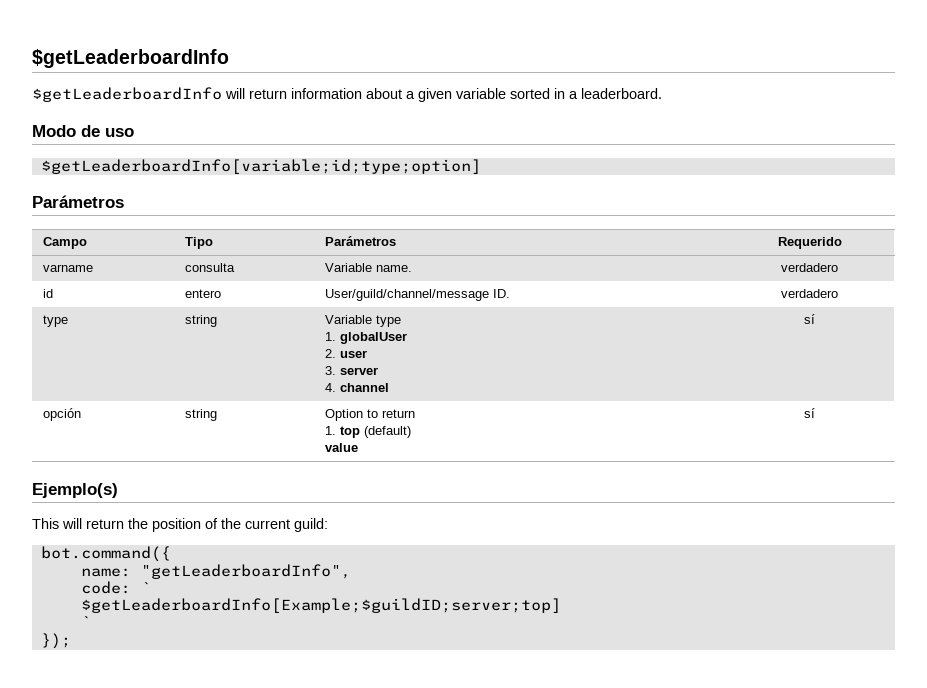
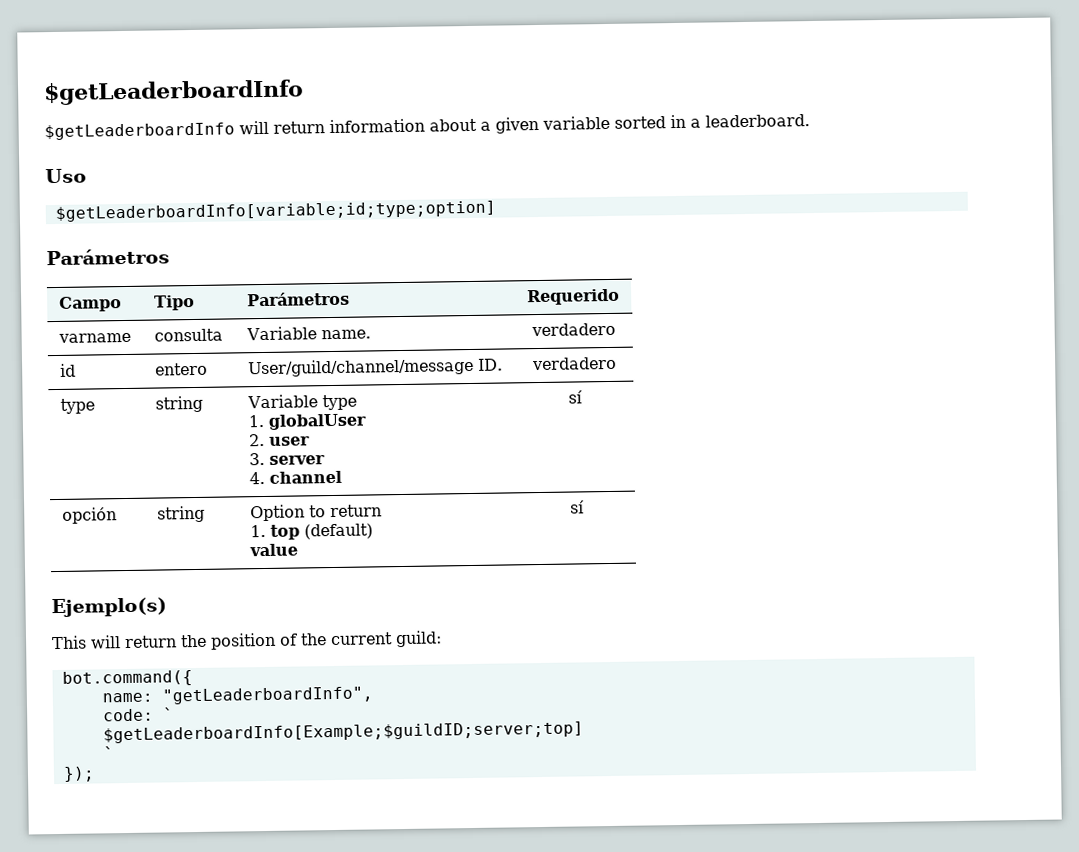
- Modo de uso
+ Uso

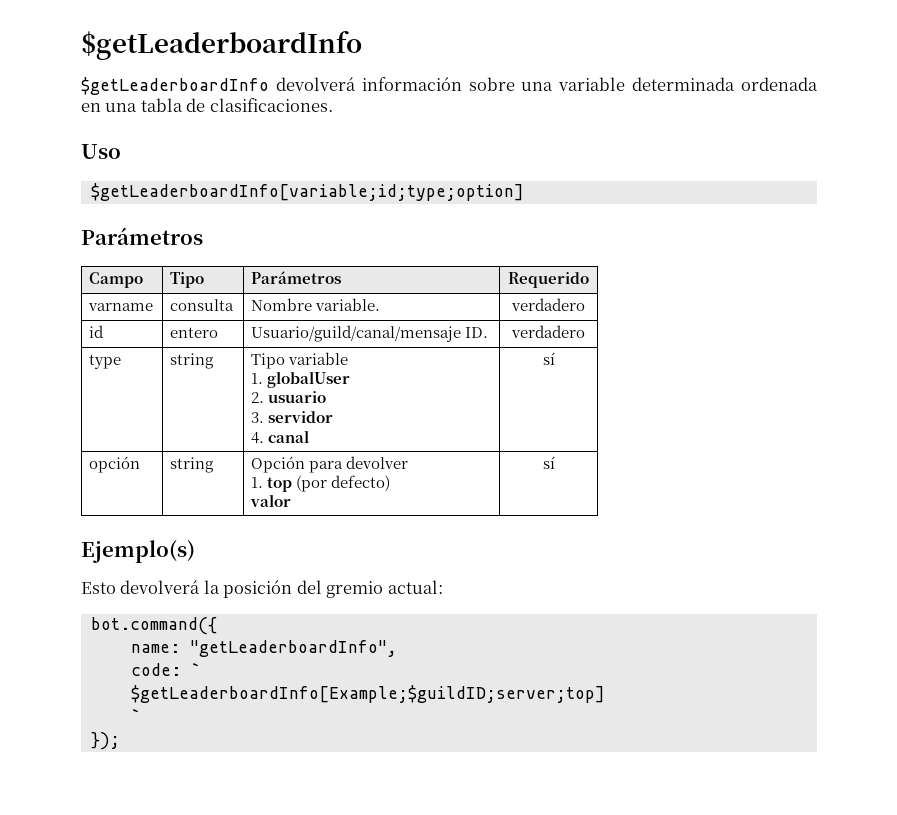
- $getLeaderboardInfo will return information about a given variable sorted in a leaderboard.
+ $getLeaderboardInfo devolverá información sobre una variable determinada ordenada en una tabla de clasificaciones.
- varname | consulta | Variable name. | verdadero
+ varname | consulta | Nombre variable. | verdadero
- id | entero | User/guild/channel/message ID. | verdadero
+ id | entero | Usuario/guild/canal/mensaje ID. | verdadero
- type | string | Variable type
+ type | string | Tipo variable
  1. globalUser
- 2. user
- 3. server
- 4. channel | sí
+ 2. usuario
+ 3. servidor
+ 4. canal | sí
- opción | string | Option to return
- 1. top (default)
- value | sí
+ opción | string | Opción para devolver
+ 1. top (por defecto)
+ valor | sí
- This will return the position of the current guild:
+ Esto devolverá la posición del gremio actual:

